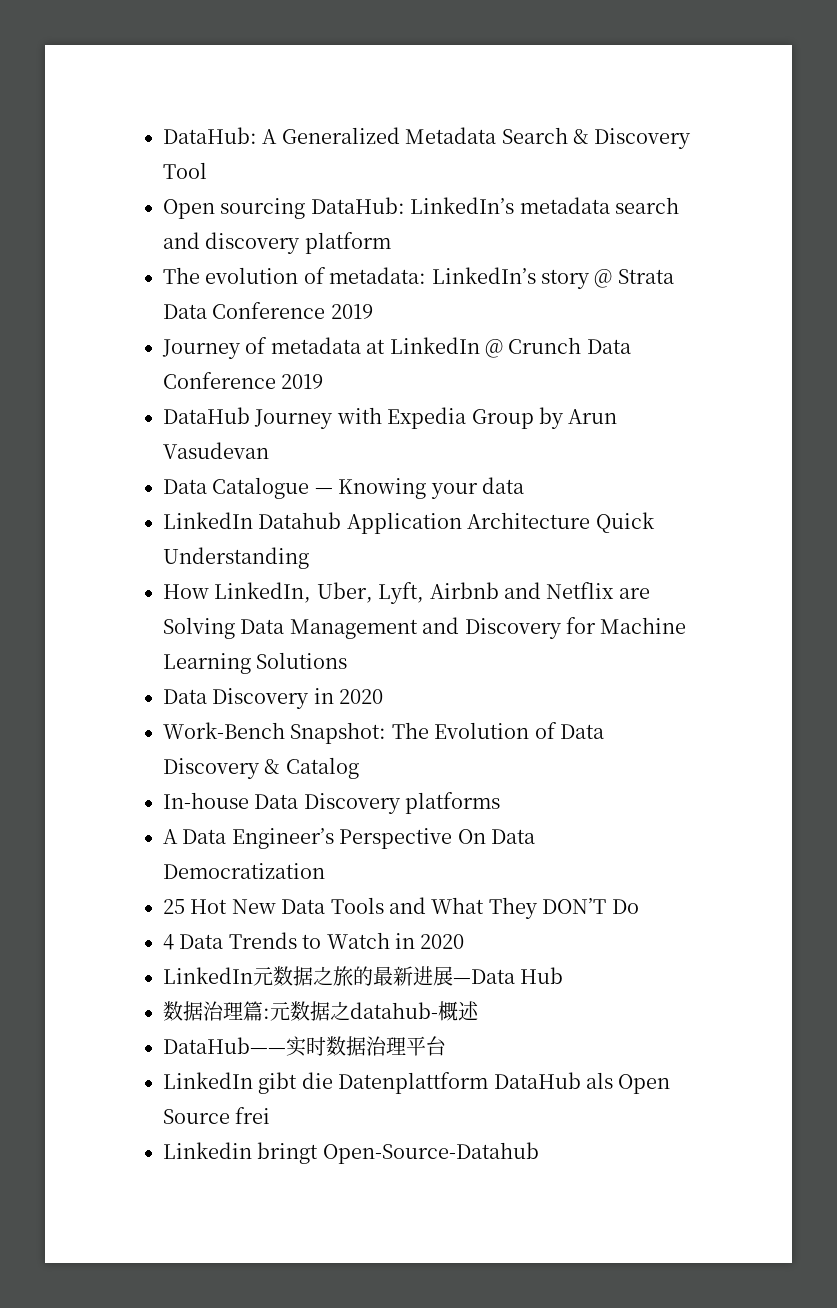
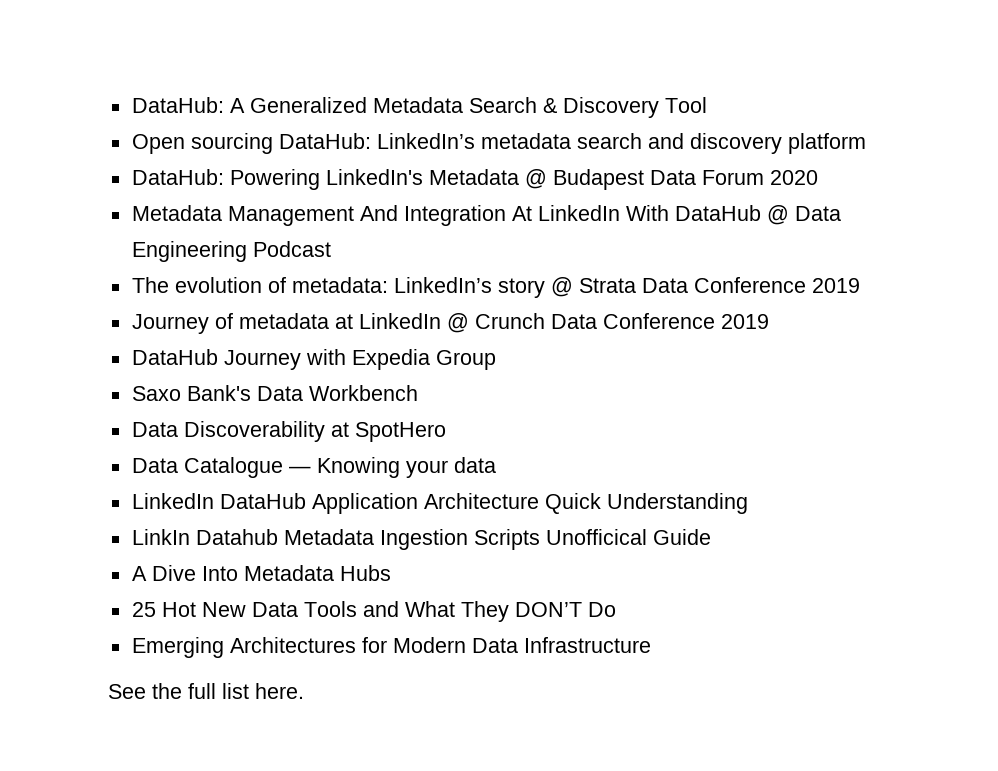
+ DataHub: Powering LinkedIn's Metadata @ Budapest Data Forum 2020
+ Metadata Management And Integration At LinkedIn With DataHub @ Data Engineering Podcast
- DataHub Journey with Expedia Group by Arun Vasudevan
+ DataHub Journey with Expedia Group
+ Saxo Bank's Data Workbench
+ Data Discoverability at SpotHero
- LinkedIn Datahub Application Architecture Quick Understanding
+ LinkedIn DataHub Application Architecture Quick Understanding
- How LinkedIn, Uber, Lyft, Airbnb and Netflix are Solving Data Management and Discovery for Machine Learning Solutions
- Data Discovery in 2020
- Work-Bench Snapshot: The Evolution of Data Discovery & Catalog
- In-house Data Discovery platforms
- A Data Engineer’s Perspective On Data Democratization
+ LinkIn Datahub Metadata Ingestion Scripts Unofficical Guide
+ A Dive Into Metadata Hubs
- 4 Data Trends to Watch in 2020
- LinkedIn元数据之旅的最新进展—Data Hub
- 数据治理篇:元数据之datahub-概述
- DataHub——实时数据治理平台
- LinkedIn gibt die Datenplattform DataHub als Open Source frei
- Linkedin bringt Open-Source-Datahub
+ Emerging Architectures for Modern Data Infrastructure
+ See the full list here.

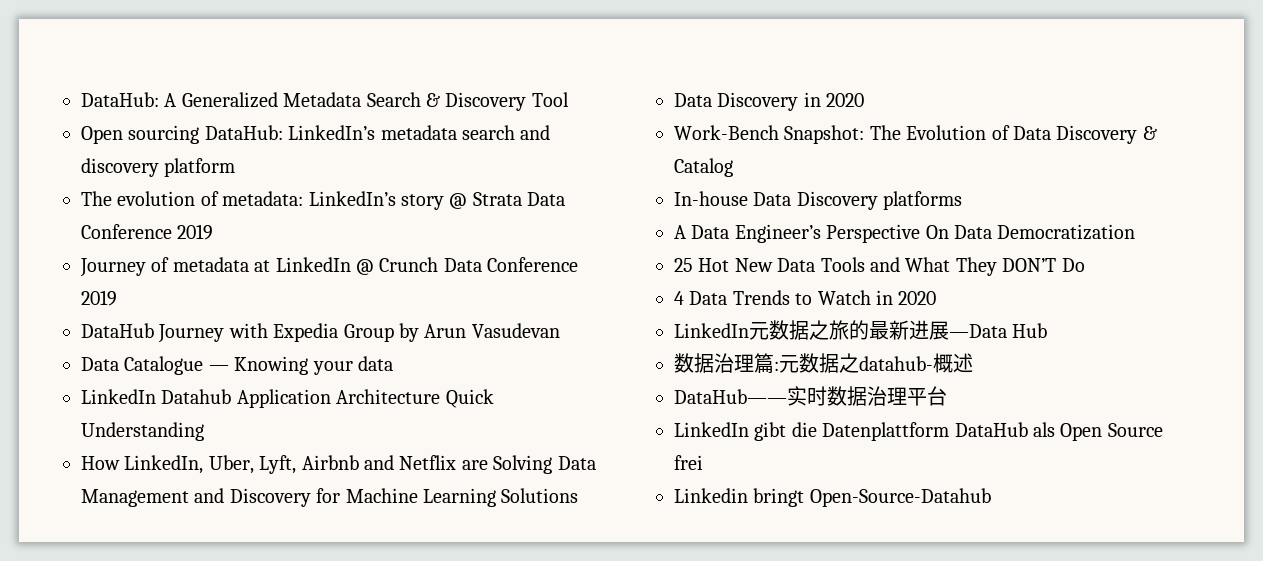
- DataHub: Powering LinkedIn's Metadata @ Budapest Data Forum 2020
- Metadata Management And Integration At LinkedIn With DataHub @ Data Engineering Podcast
- DataHub Journey with Expedia Group
- Saxo Bank's Data Workbench
- Data Discoverability at SpotHero
+ DataHub Journey with Expedia Group by Arun Vasudevan
- LinkedIn DataHub Application Architecture Quick Understanding
+ LinkedIn Datahub Application Architecture Quick Understanding
- LinkIn Datahub Metadata Ingestion Scripts Unofficical Guide
- A Dive Into Metadata Hubs
+ How LinkedIn, Uber, Lyft, Airbnb and Netflix are Solving Data Management and Discovery for Machine Learning Solutions
+ Data Discovery in 2020
+ Work-Bench Snapshot: The Evolution of Data Discovery & Catalog
+ In-house Data Discovery platforms
+ A Data Engineer’s Perspective On Data Democratization
- Emerging Architectures for Modern Data Infrastructure
- See the full list here.
+ 4 Data Trends to Watch in 2020
+ LinkedIn元数据之旅的最新进展—Data Hub
+ 数据治理篇:元数据之datahub-概述
+ DataHub——实时数据治理平台
+ LinkedIn gibt die Datenplattform DataHub als Open Source frei
+ Linkedin bringt Open-Source-Datahub

